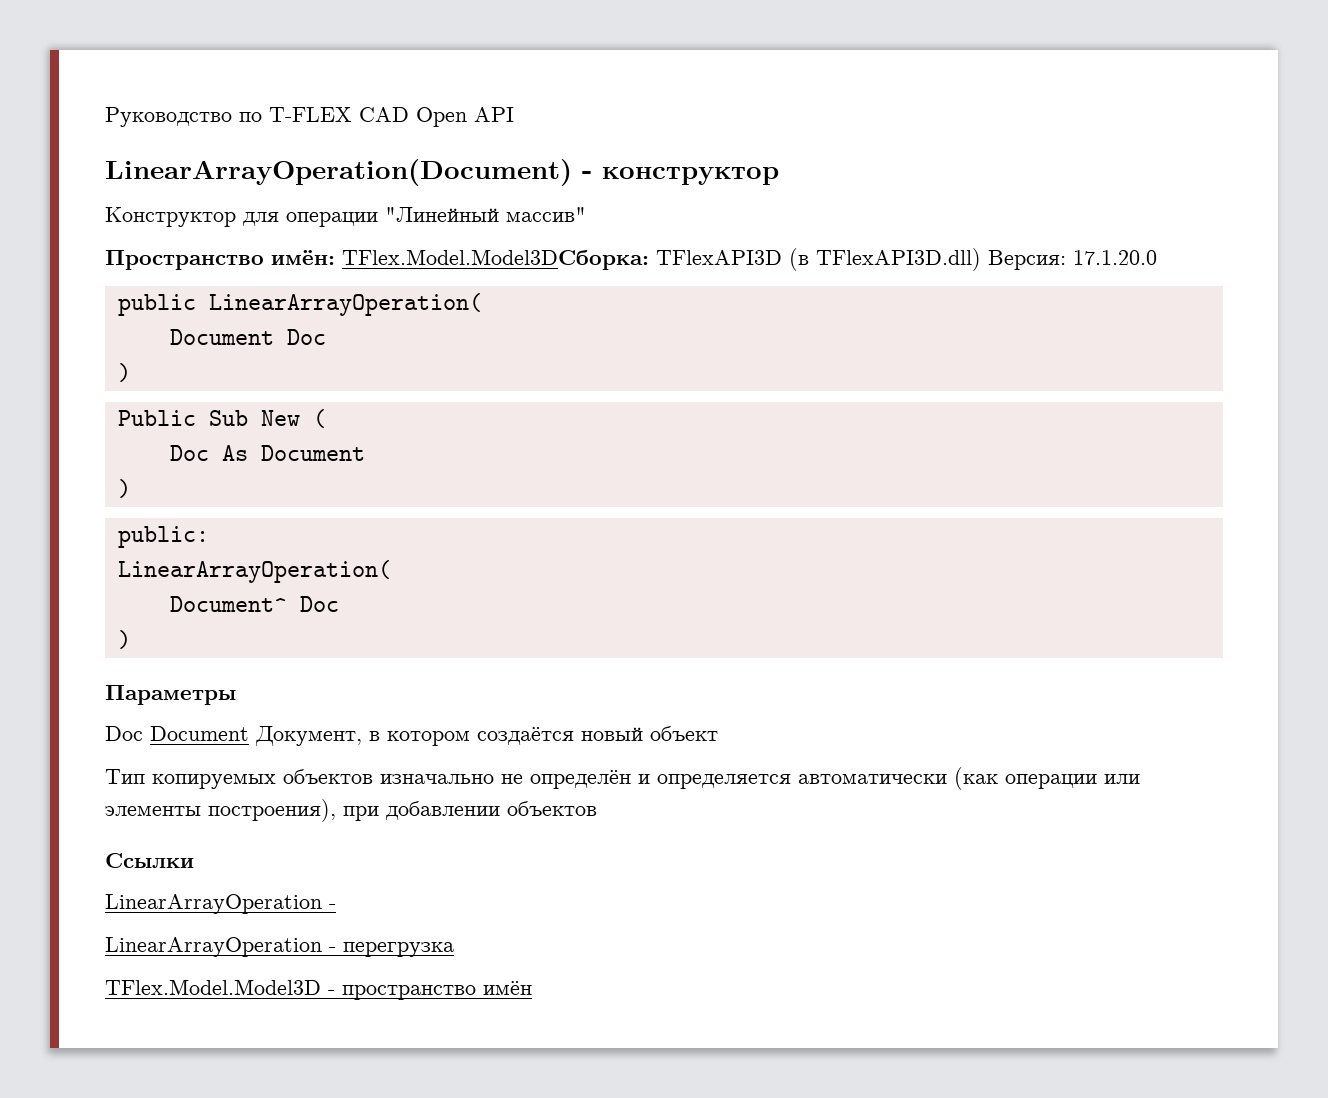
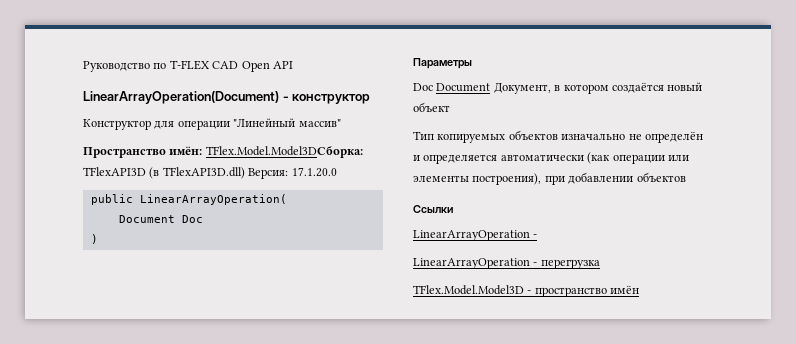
- Public Sub New (
- Doc As Document
- )
- public:
- LinearArrayOperation(
- Document^ Doc
- )

